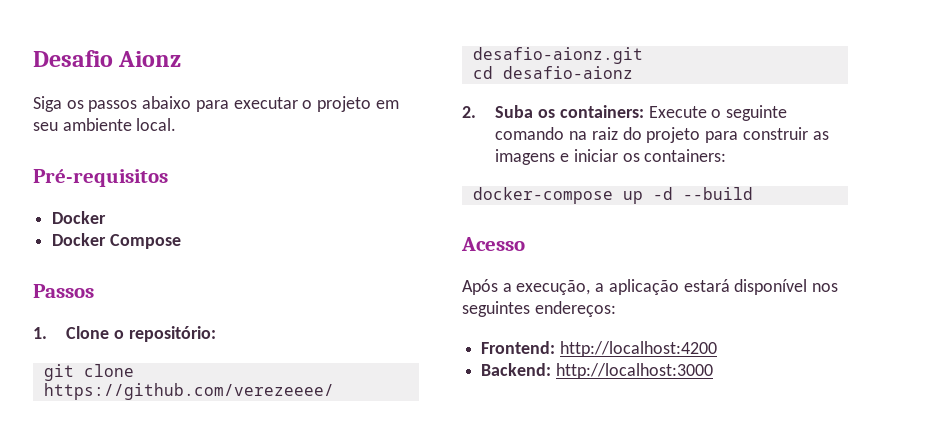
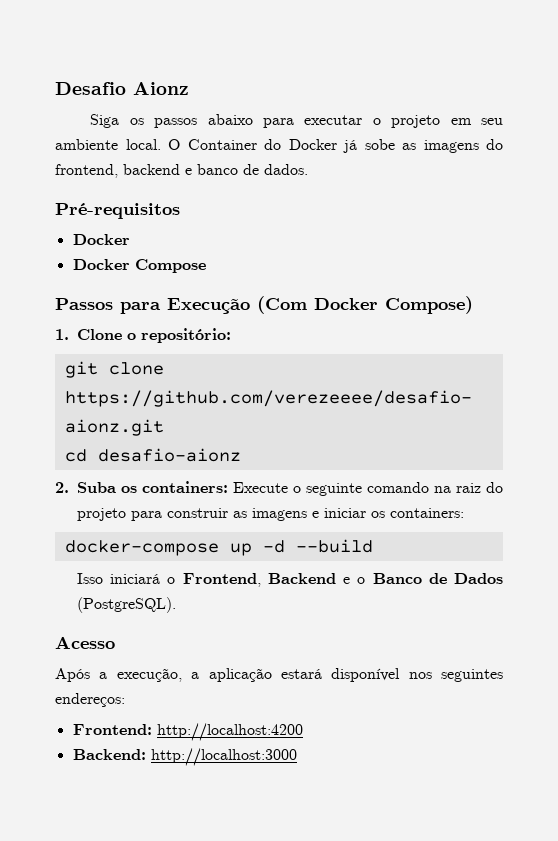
+ O Container do Docker já sobe as imagens do frontend, backend e banco de dados.
- Passos
+ Passos para Execução (Com Docker Compose)
+ Isso iniciará o Frontend, Backend e o Banco de Dados (PostgreSQL).

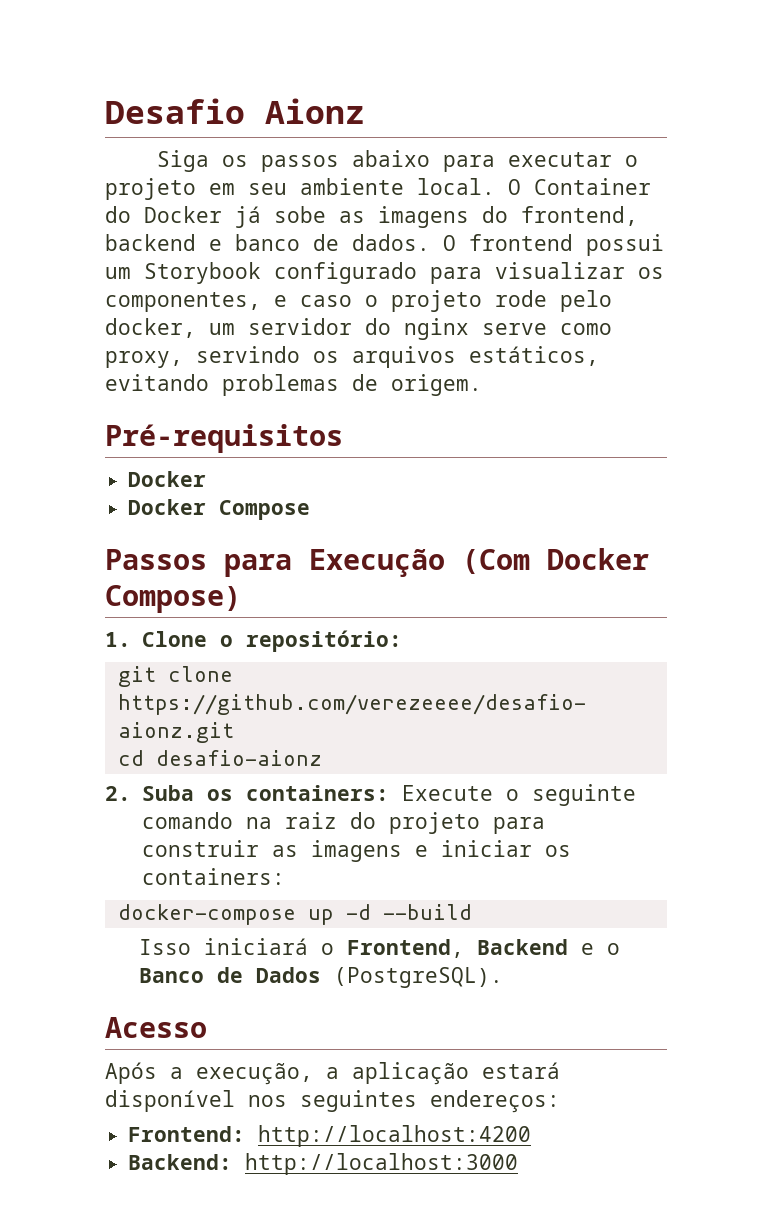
+ O frontend possui um Storybook configurado para visualizar os componentes, e caso o projeto rode pelo docker, um servidor do nginx serve como proxy, servindo os arquivos estáticos, evitando problemas de origem.

